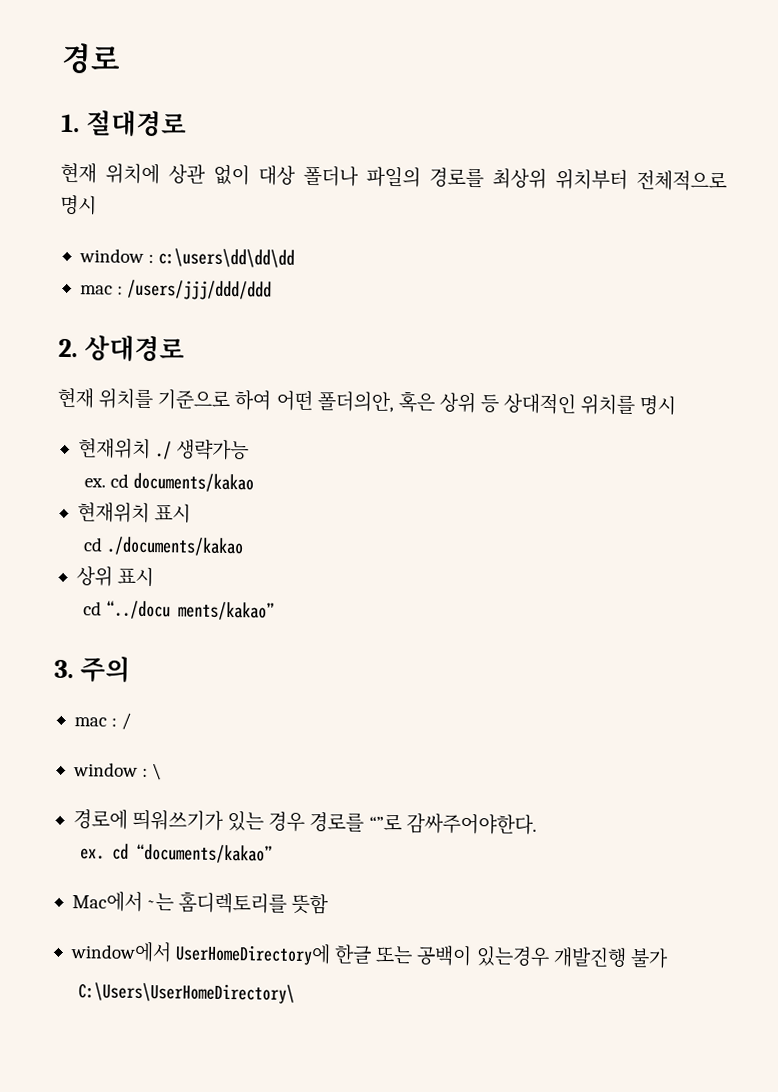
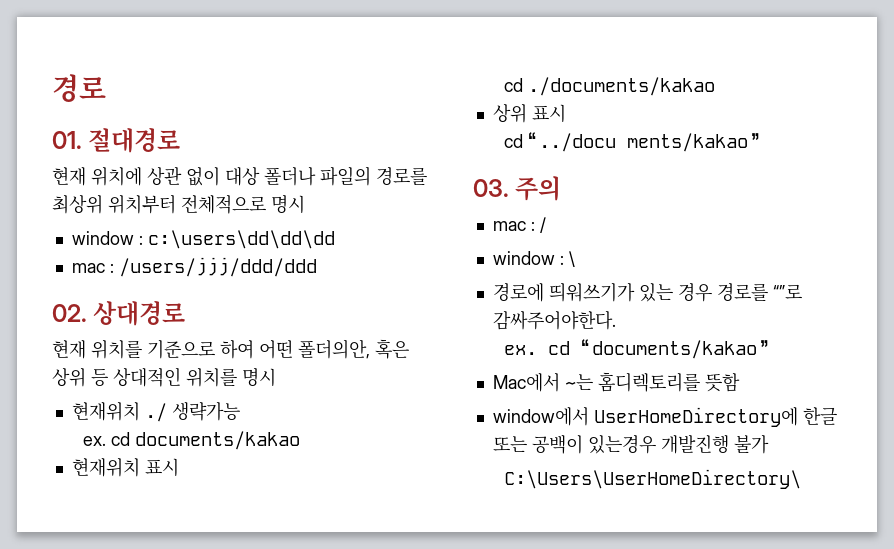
- 1. 절대경로
+ 01. 절대경로
- 2. 상대경로
+ 02. 상대경로
- 3. 주의
+ 03. 주의

